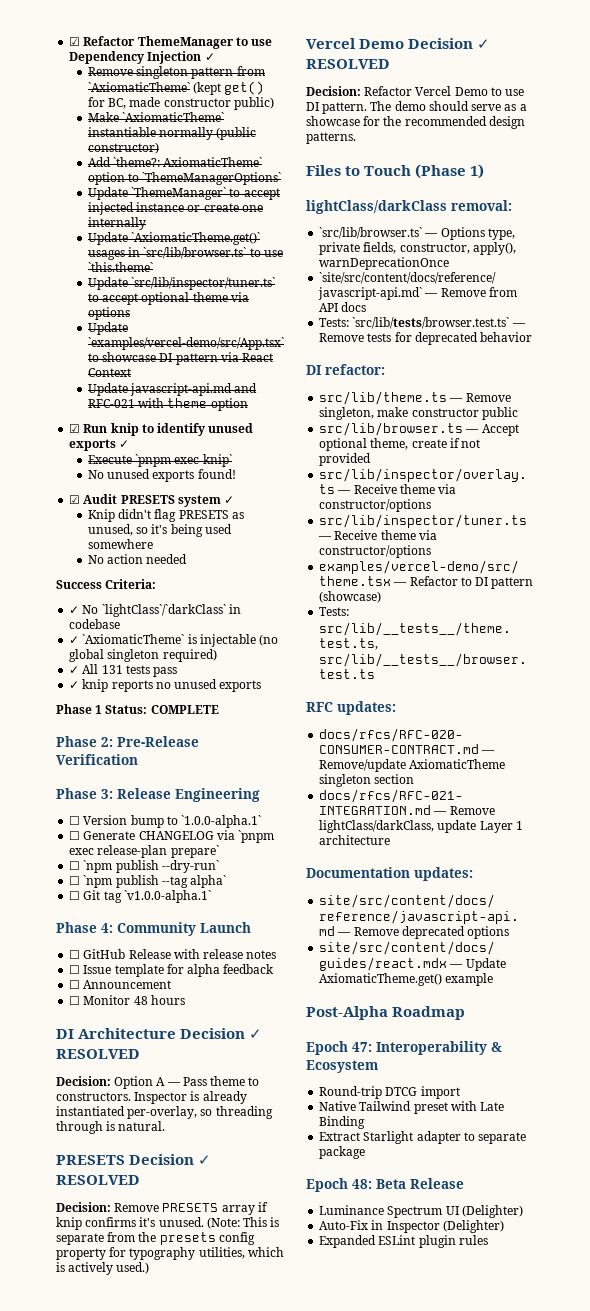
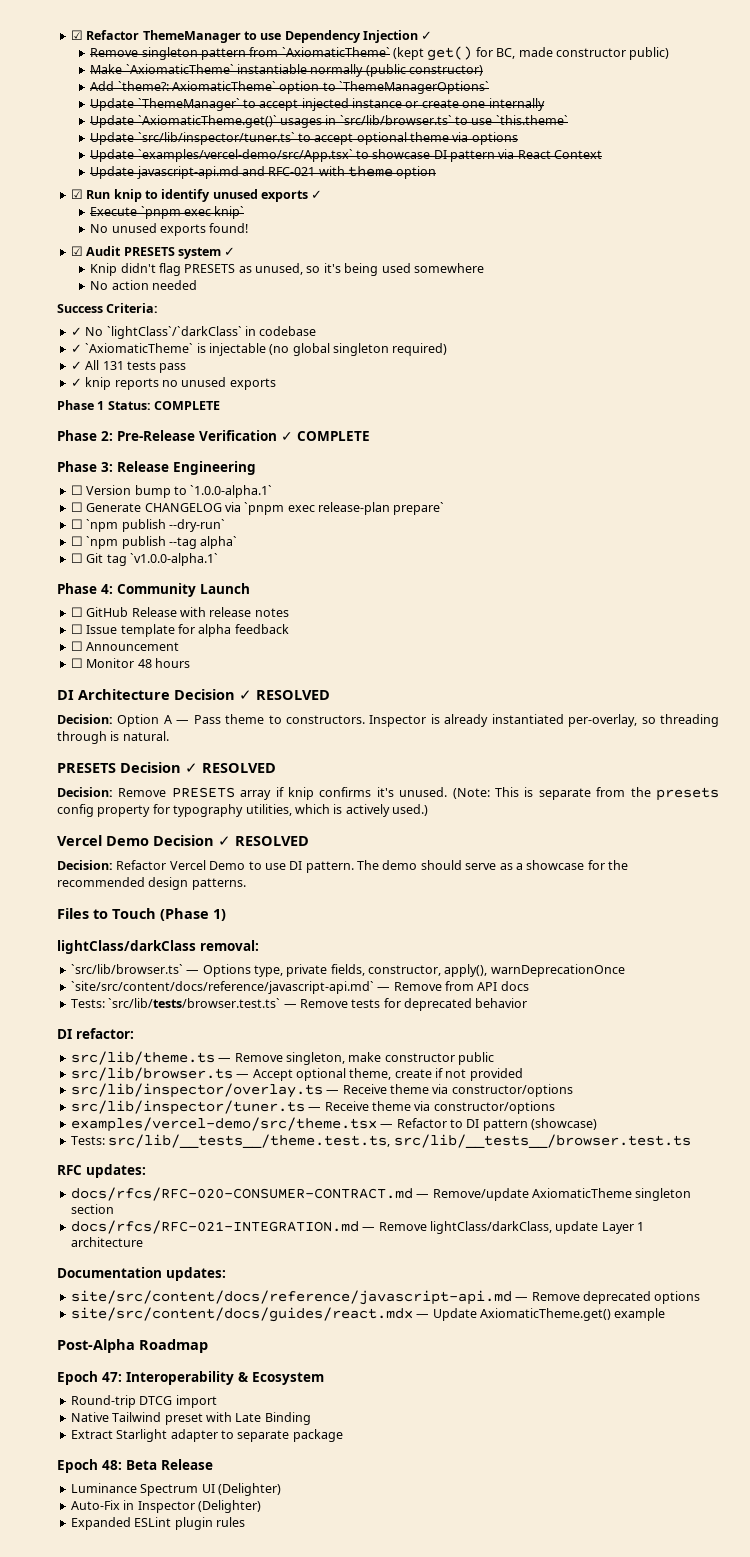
- Phase 2: Pre-Release Verification
+ Phase 2: Pre-Release Verification ✓ COMPLETE

